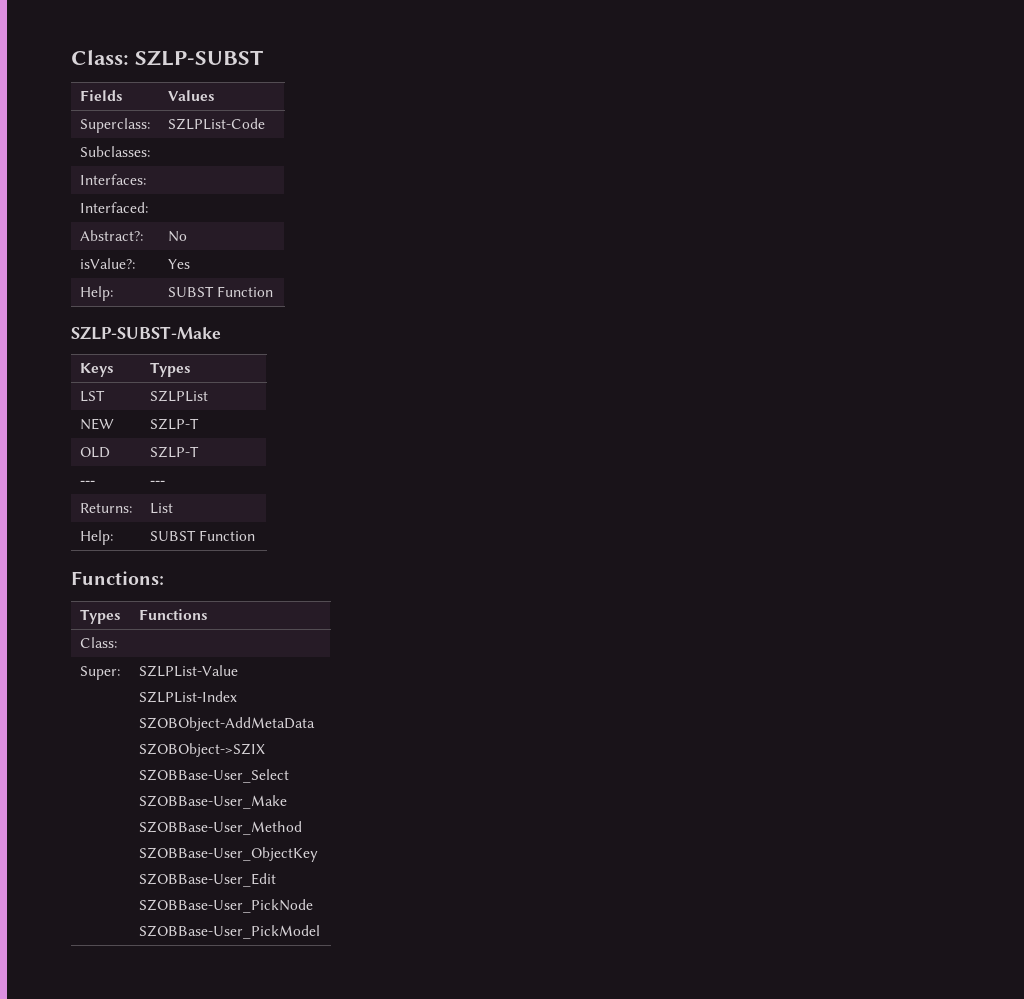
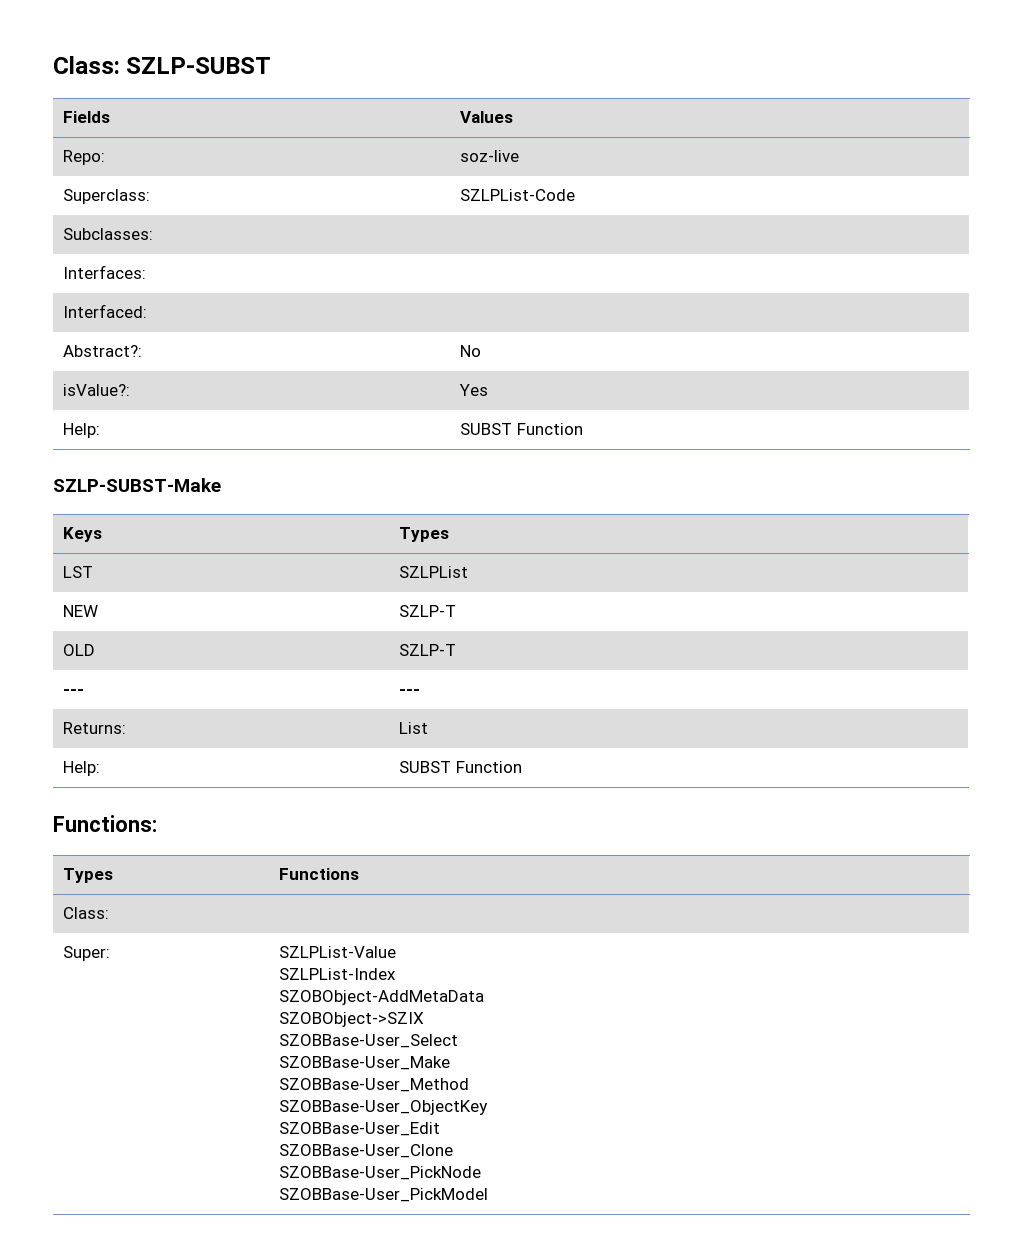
+ Repo: | soz-live
  Super: | SZLPList-Value
  SZLPList-Index
  SZOBObject-AddMetaData
  SZOBObject->SZIX
  SZOBBase-User_Select
  SZOBBase-User_Make
  SZOBBase-User_Method
  SZOBBase-User_ObjectKey
  SZOBBase-User_Edit
+ SZOBBase-User_Clone

